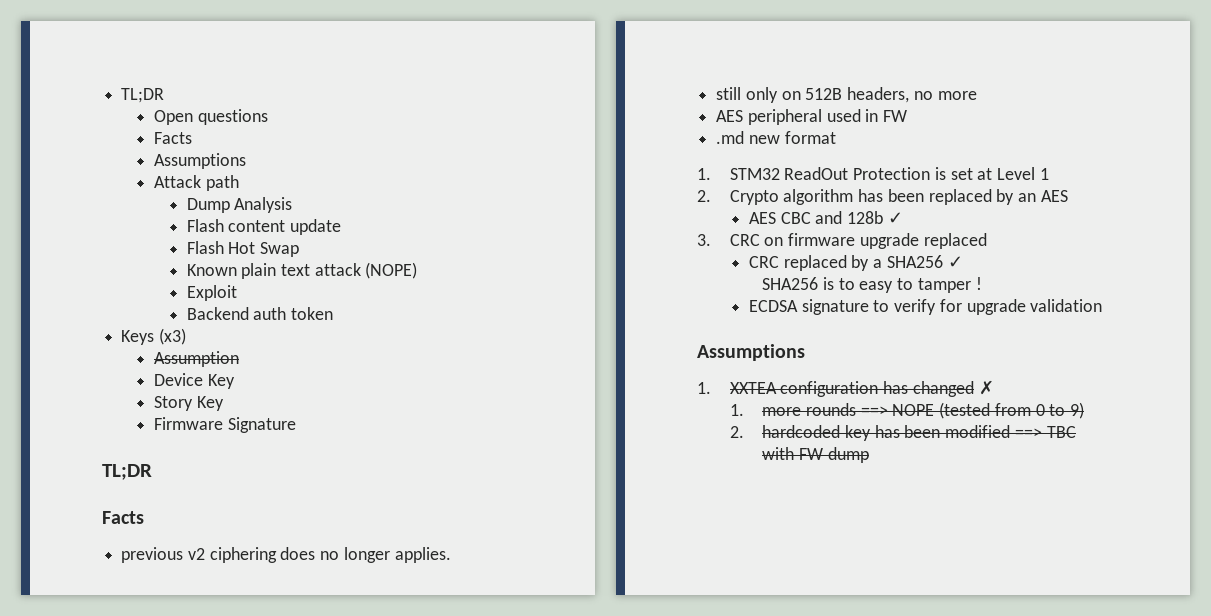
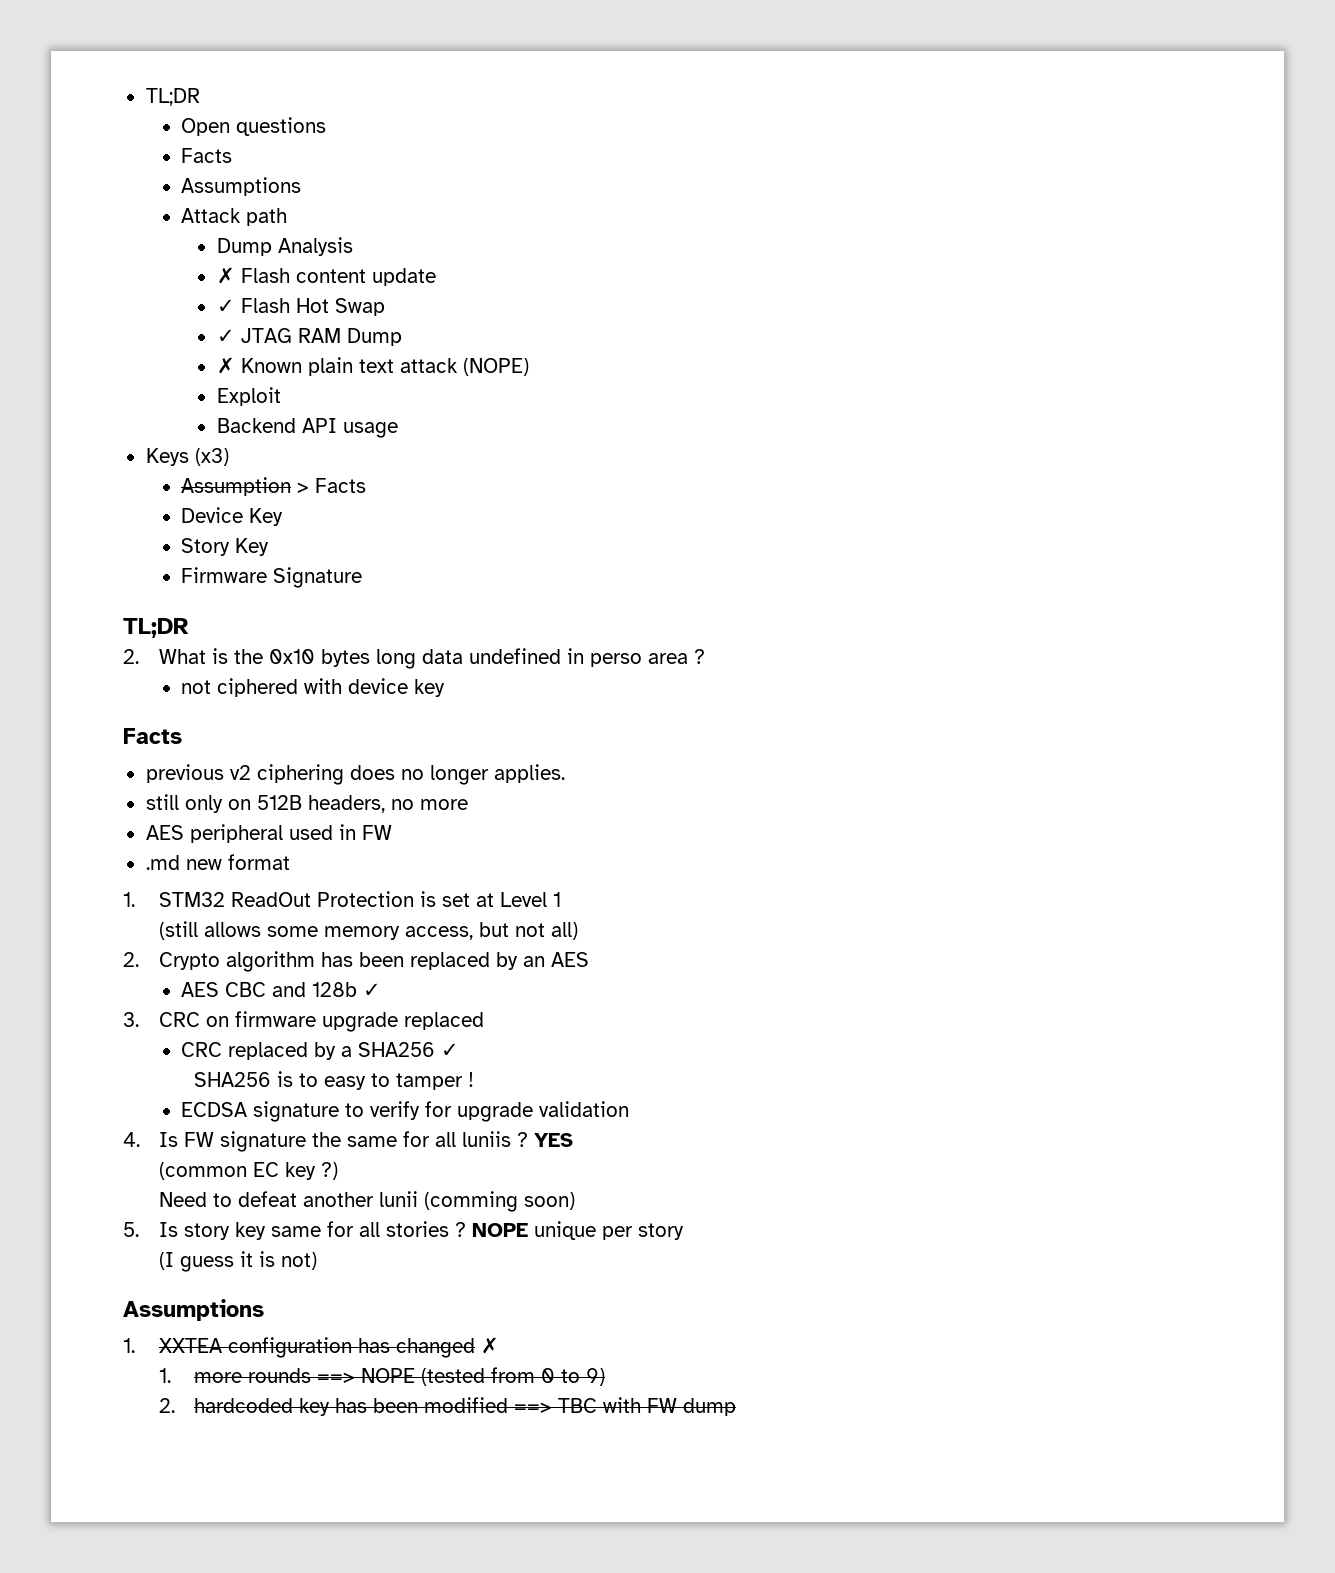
- Flash content update
+ ✗ Flash content update
- Flash Hot Swap
+ ✓ Flash Hot Swap
- Known plain text attack (NOPE)
+ ✓ JTAG RAM Dump
+ ✗ Known plain text attack (NOPE)
- Backend auth token
+ Backend API usage
- Assumption
+ Assumption > Facts
+ 2. What is the 0x10 bytes long data undefined in perso area ?
+ not ciphered with device key
+ (still allows some memory access, but not all)
+ 4. Is FW signature the same for all luniis ? YES
+ (common EC key ?)
+ Need to defeat another lunii (comming soon)
+ 5. Is story key same for all stories ? NOPE unique per story
+ (I guess it is not)

